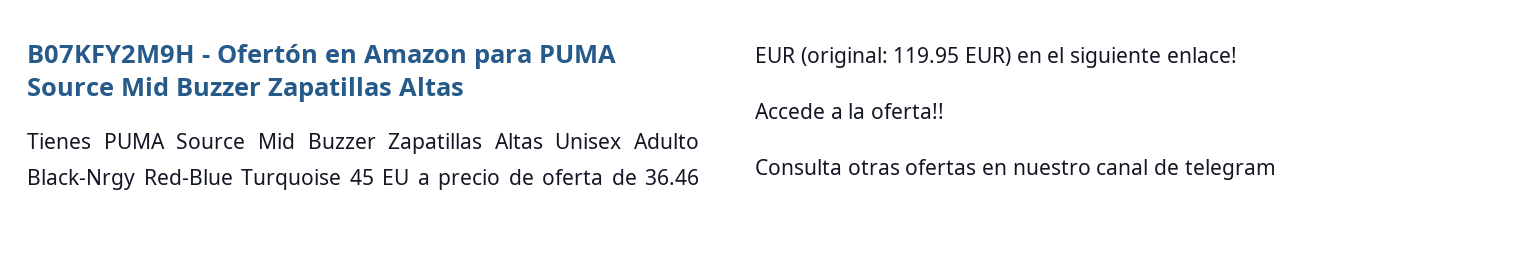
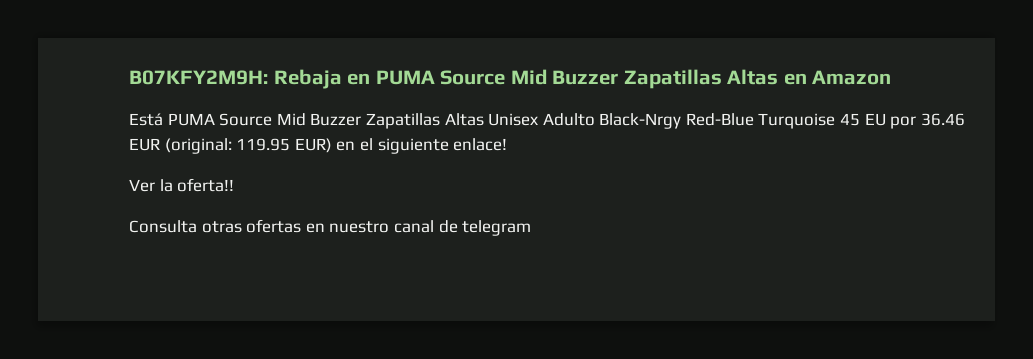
- B07KFY2M9H - Ofertón en Amazon para PUMA Source Mid Buzzer Zapatillas Altas
- Tienes PUMA Source Mid Buzzer Zapatillas Altas Unisex Adulto Black-Nrgy Red-Blue Turquoise 45 EU a precio de oferta de 36.46 EUR (original: 119.95 EUR) en el siguiente enlace!
+ B07KFY2M9H: Rebaja en PUMA Source Mid Buzzer Zapatillas Altas en Amazon
+ Está PUMA Source Mid Buzzer Zapatillas Altas Unisex Adulto Black-Nrgy Red-Blue Turquoise 45 EU por 36.46 EUR (original: 119.95 EUR) en el siguiente enlace!
- Accede a la oferta!!
+ Ver la oferta!!

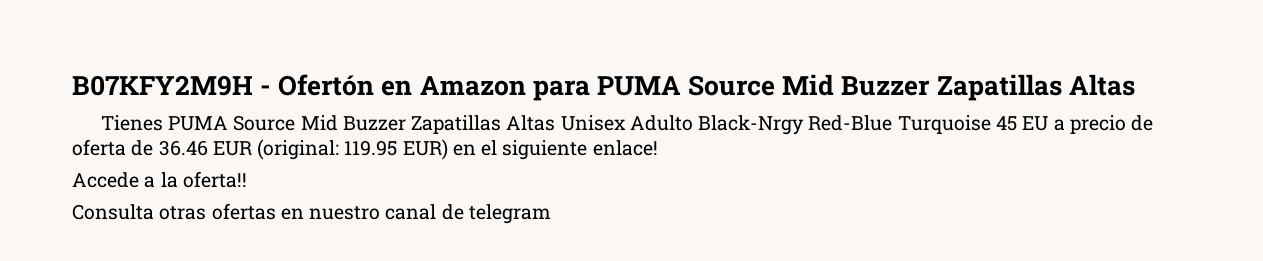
- B07KFY2M9H: Rebaja en PUMA Source Mid Buzzer Zapatillas Altas en Amazon
- Está PUMA Source Mid Buzzer Zapatillas Altas Unisex Adulto Black-Nrgy Red-Blue Turquoise 45 EU por 36.46 EUR (original: 119.95 EUR) en el siguiente enlace!
+ B07KFY2M9H - Ofertón en Amazon para PUMA Source Mid Buzzer Zapatillas Altas
+ Tienes PUMA Source Mid Buzzer Zapatillas Altas Unisex Adulto Black-Nrgy Red-Blue Turquoise 45 EU a precio de oferta de 36.46 EUR (original: 119.95 EUR) en el siguiente enlace!
- Ver la oferta!!
+ Accede a la oferta!!

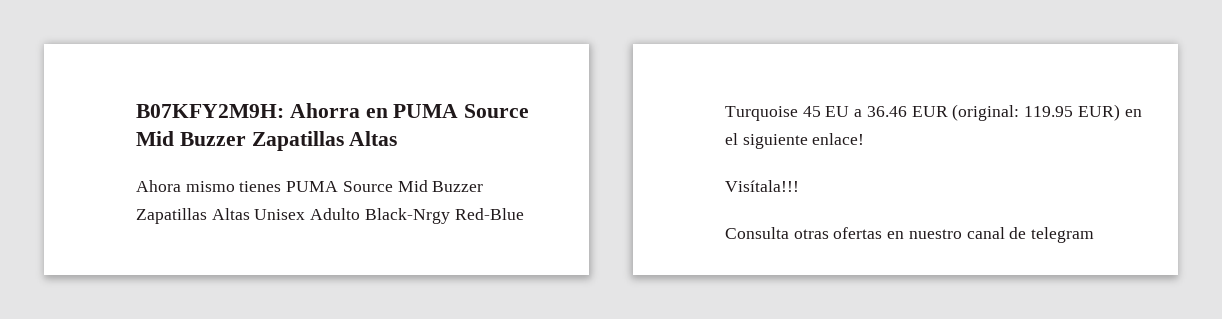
- B07KFY2M9H - Ofertón en Amazon para PUMA Source Mid Buzzer Zapatillas Altas
+ B07KFY2M9H: Ahorra en PUMA Source Mid Buzzer Zapatillas Altas
- Tienes PUMA Source Mid Buzzer Zapatillas Altas Unisex Adulto Black-Nrgy Red-Blue Turquoise 45 EU a precio de oferta de 36.46 EUR (original: 119.95 EUR) en el siguiente enlace!
+ Ahora mismo tienes PUMA Source Mid Buzzer Zapatillas Altas Unisex Adulto Black-Nrgy Red-Blue Turquoise 45 EU a 36.46 EUR (original: 119.95 EUR) en el siguiente enlace!
- Accede a la oferta!!
+ Visítala!!!

